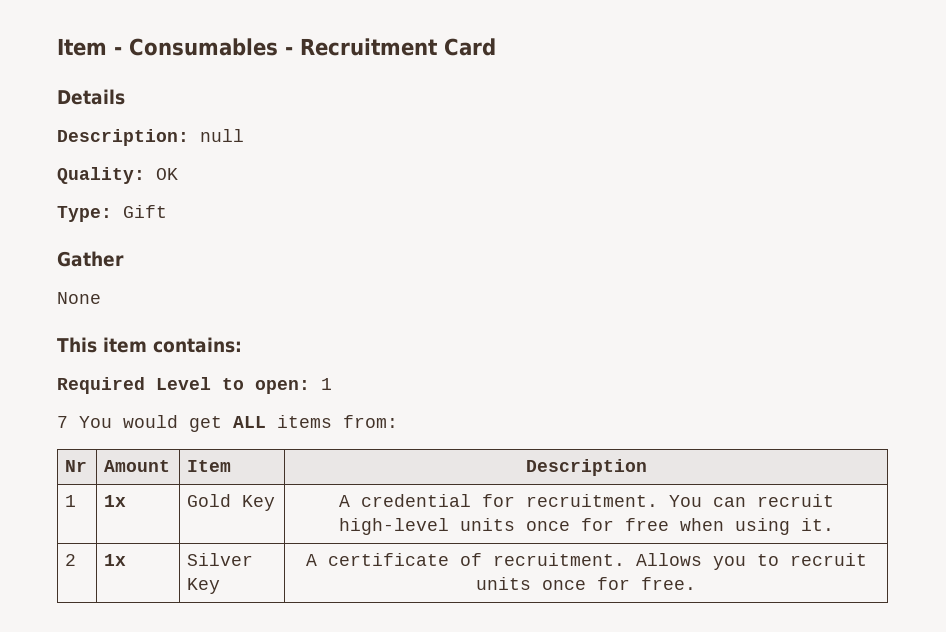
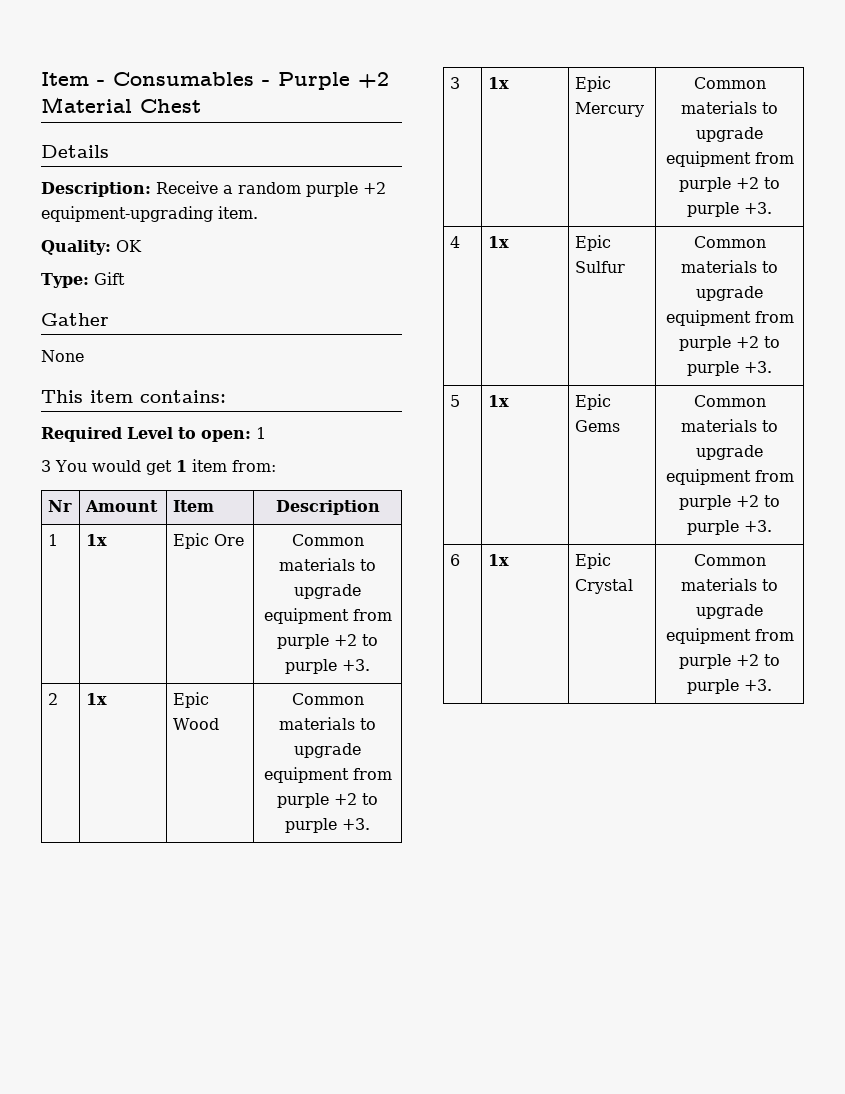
- Item - Consumables - Recruitment Card
+ Item - Consumables - Purple +2 Material Chest
  Details
- Description: null
+ Description: Receive a random purple +2 equipment-upgrading item.
- 7 You would get ALL items from:
+ 3 You would get 1 item from:
- 1 | 1x | Gold Key | A credential for recruitment. You can recruit high-level units once for free when using it.
- 2 | 1x | Silver Key | A certificate of recruitment. Allows you to recruit units once for free.
+ 1 | 1x | Epic Ore | Common materials to upgrade equipment from purple +2 to purple +3.
+ 2 | 1x | Epic Wood | Common materials to upgrade equipment from purple +2 to purple +3.
+ 3 | 1x | Epic Mercury | Common materials to upgrade equipment from purple +2 to purple +3.
+ 4 | 1x | Epic Sulfur | Common materials to upgrade equipment from purple +2 to purple +3.
+ 5 | 1x | Epic Gems | Common materials to upgrade equipment from purple +2 to purple +3.
+ 6 | 1x | Epic Crystal | Common materials to upgrade equipment from purple +2 to purple +3.

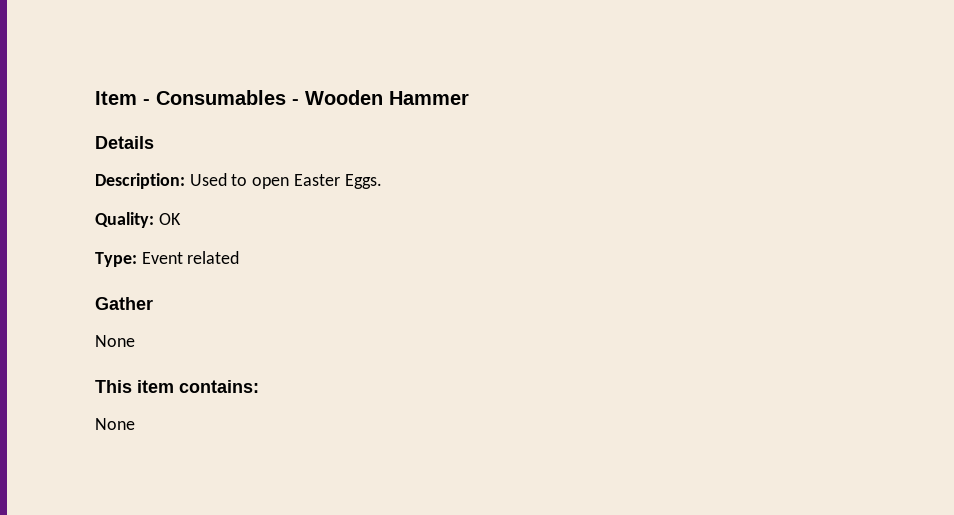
- Item - Consumables - Purple +2 Material Chest
+ Item - Consumables - Wooden Hammer
  Details
- Description: Receive a random purple +2 equipment-upgrading item.
+ Description: Used to open Easter Eggs.
- Type: Gift
+ Type: Event related
  This item contains:
- Required Level to open: 1
- 3 You would get 1 item from:
- Nr | Amount | Item | Description
- 1 | 1x | Epic Ore | Common materials to upgrade equipment from purple +2 to purple +3.
- 2 | 1x | Epic Wood | Common materials to upgrade equipment from purple +2 to purple +3.
- 3 | 1x | Epic Mercury | Common materials to upgrade equipment from purple +2 to purple +3.
- 4 | 1x | Epic Sulfur | Common materials to upgrade equipment from purple +2 to purple +3.
- 5 | 1x | Epic Gems | Common materials to upgrade equipment from purple +2 to purple +3.
- 6 | 1x | Epic Crystal | Common materials to upgrade equipment from purple +2 to purple +3.
+ None

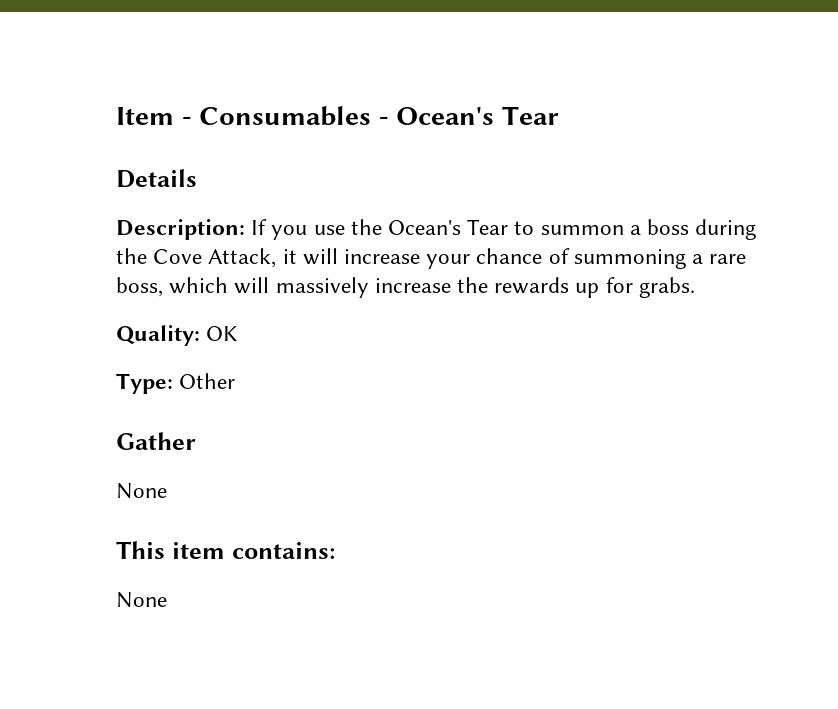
- Item - Consumables - Wooden Hammer
+ Item - Consumables - Ocean's Tear
- Description: Used to open Easter Eggs.
+ Description: If you use the Ocean's Tear to summon a boss during the Cove Attack, it will increase your chance of summoning a rare boss, which will massively increase the rewards up for grabs.
- Type: Event related
+ Type: Other

